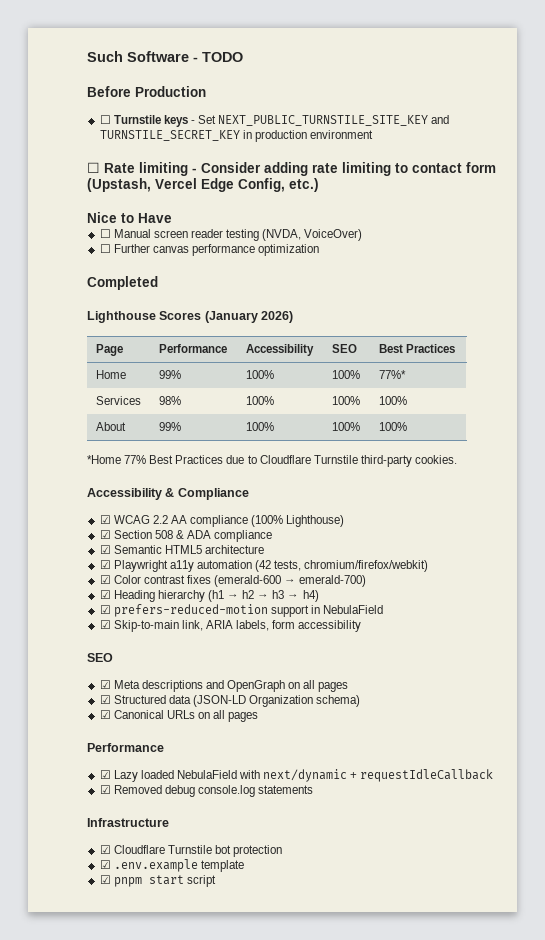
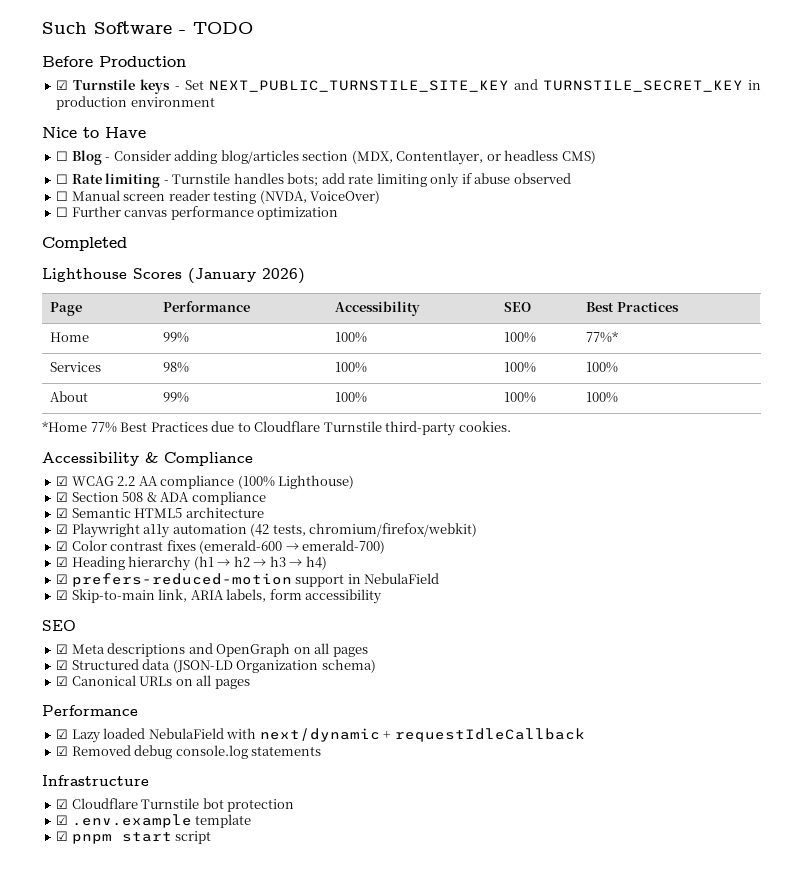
- ☐ Turnstile keys - Set NEXT_PUBLIC_TURNSTILE_SITE_KEY and TURNSTILE_SECRET_KEY in production environment
+ ☑ Turnstile keys - Set NEXT_PUBLIC_TURNSTILE_SITE_KEY and TURNSTILE_SECRET_KEY in production environment
- ☐ Rate limiting - Consider adding rate limiting to contact form (Upstash, Vercel Edge Config, etc.)
  Nice to Have
+ ☐ Blog - Consider adding blog/articles section (MDX, Contentlayer, or headless CMS)
+ ☐ Rate limiting - Turnstile handles bots; add rate limiting only if abuse observed

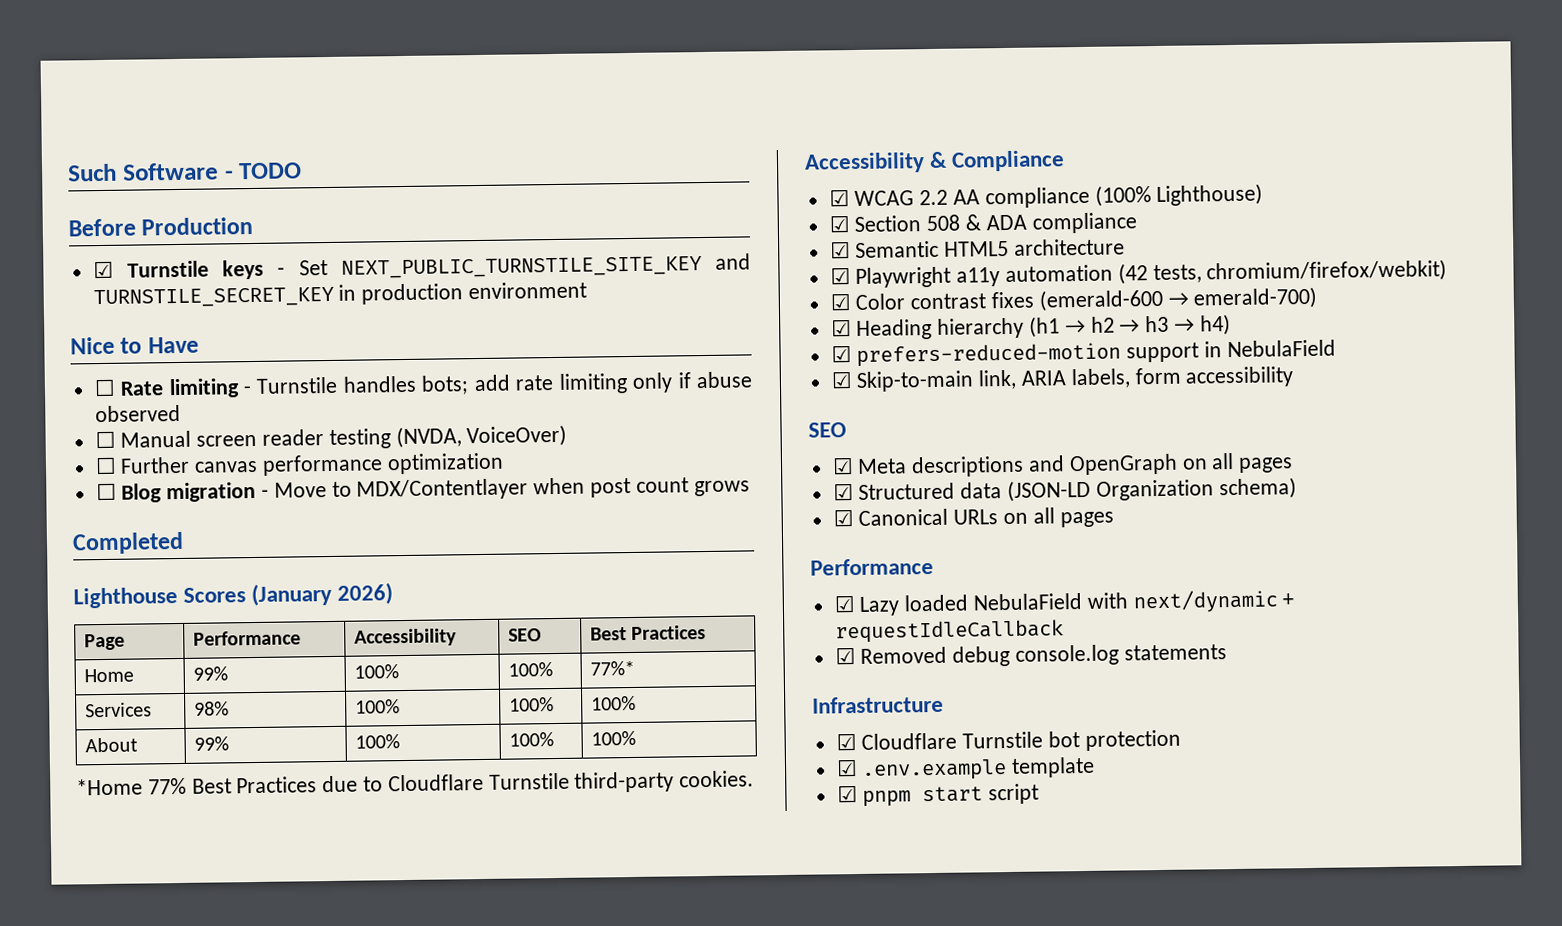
- ☐ Blog - Consider adding blog/articles section (MDX, Contentlayer, or headless CMS)
+ ☐ Blog migration - Move to MDX/Contentlayer when post count grows

